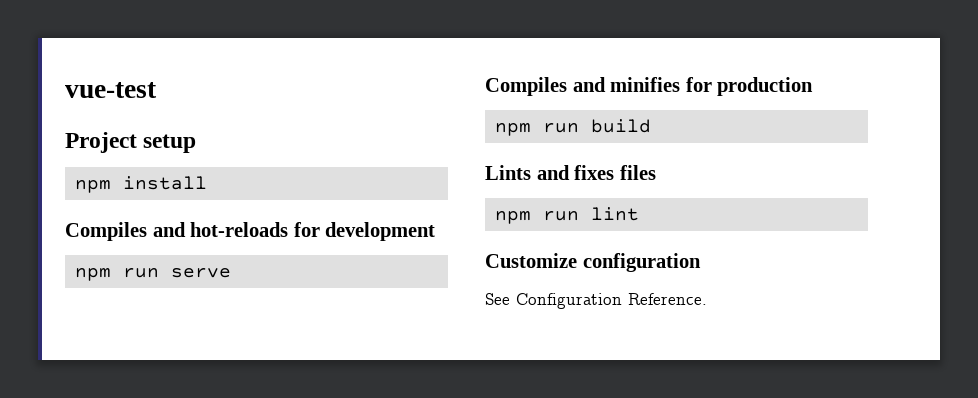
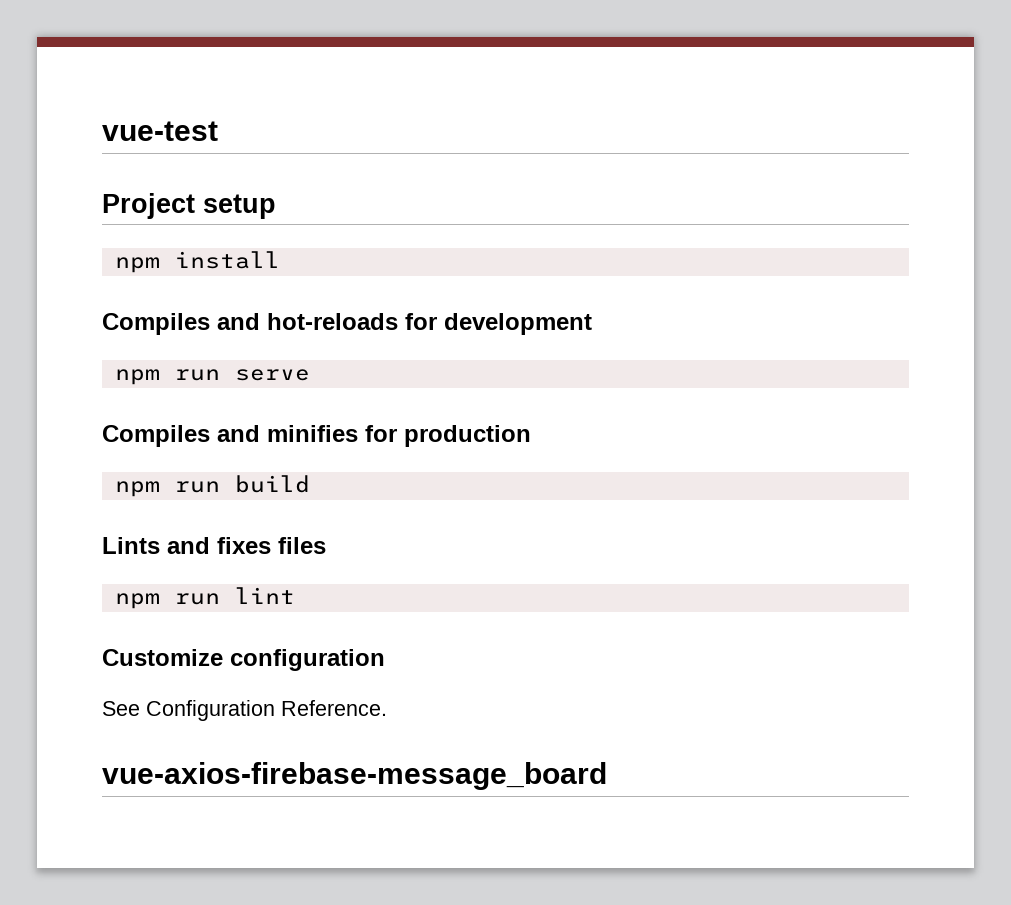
+ vue-axios-firebase-message_board

